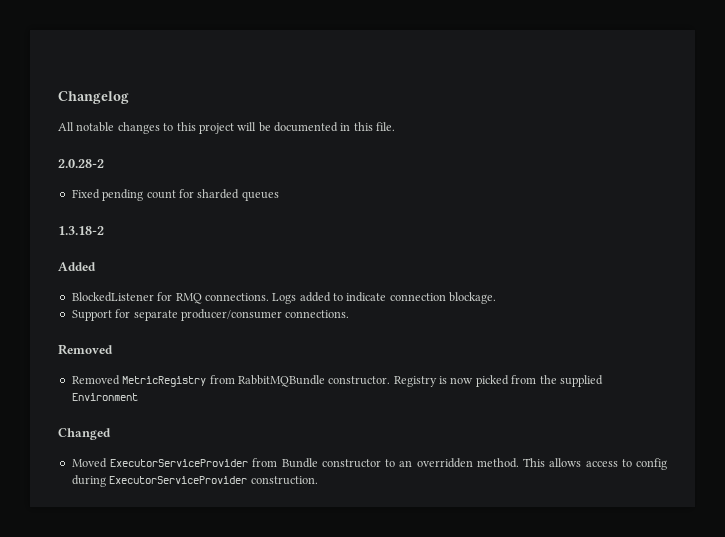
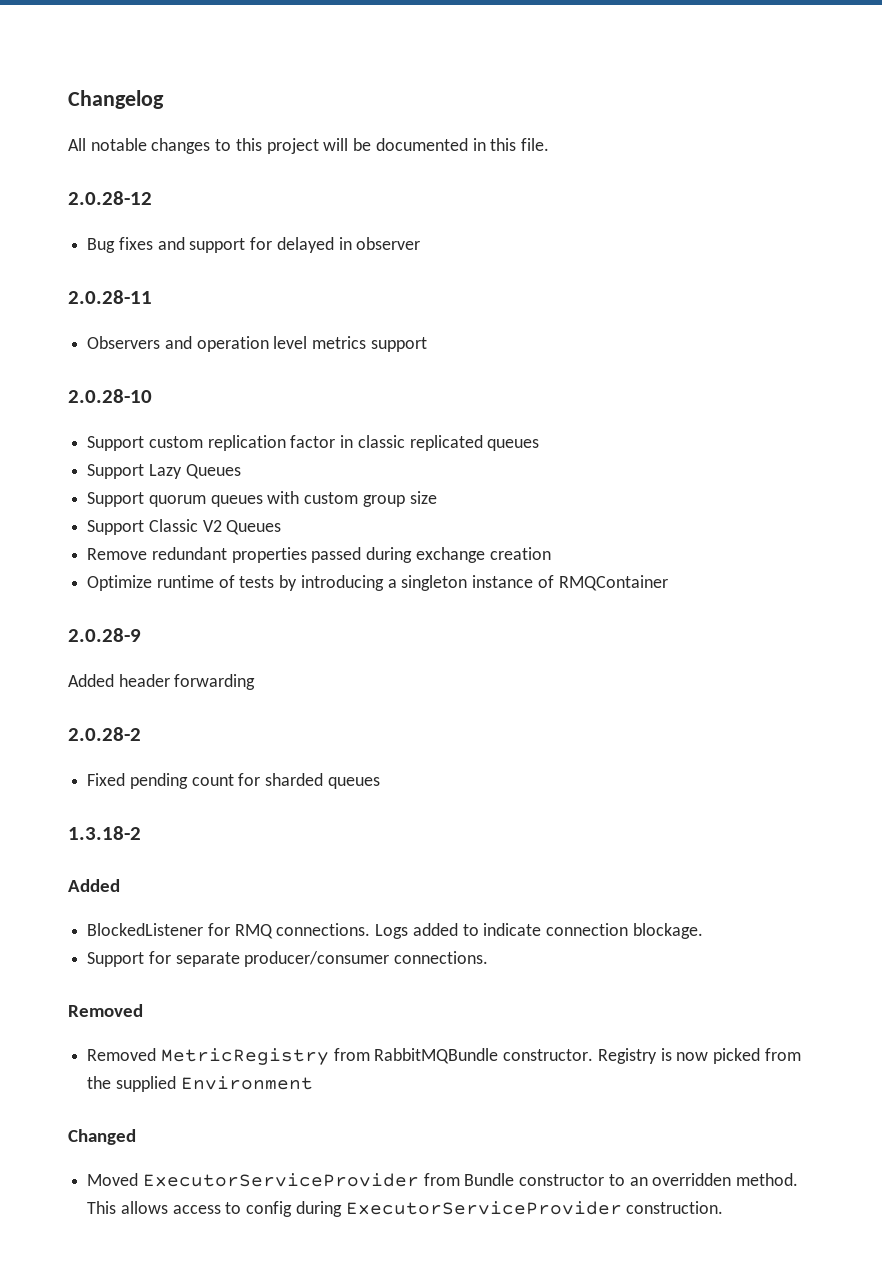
+ 2.0.28-12
+ Bug fixes and support for delayed in observer
+ 2.0.28-11
+ Observers and operation level metrics support
+ 2.0.28-10
+ Support custom replication factor in classic replicated queues
+ Support Lazy Queues
+ Support quorum queues with custom group size
+ Support Classic V2 Queues
+ Remove redundant properties passed during exchange creation
+ Optimize runtime of tests by introducing a singleton instance of RMQContainer
+ 2.0.28-9
+ Added header forwarding

